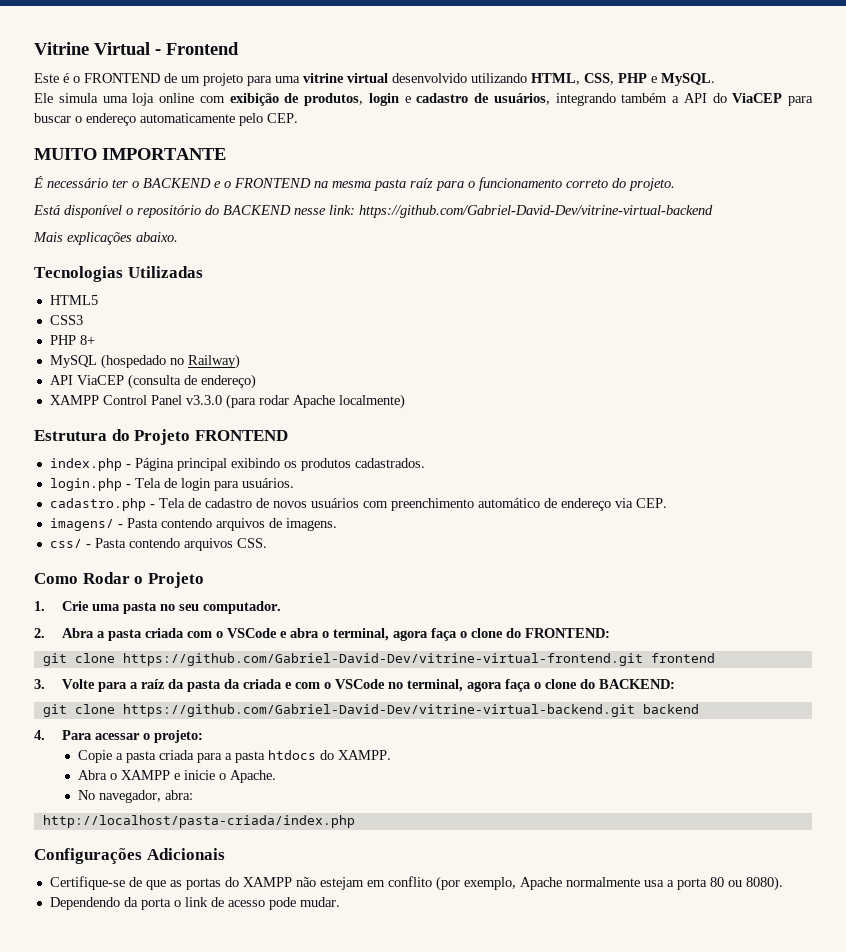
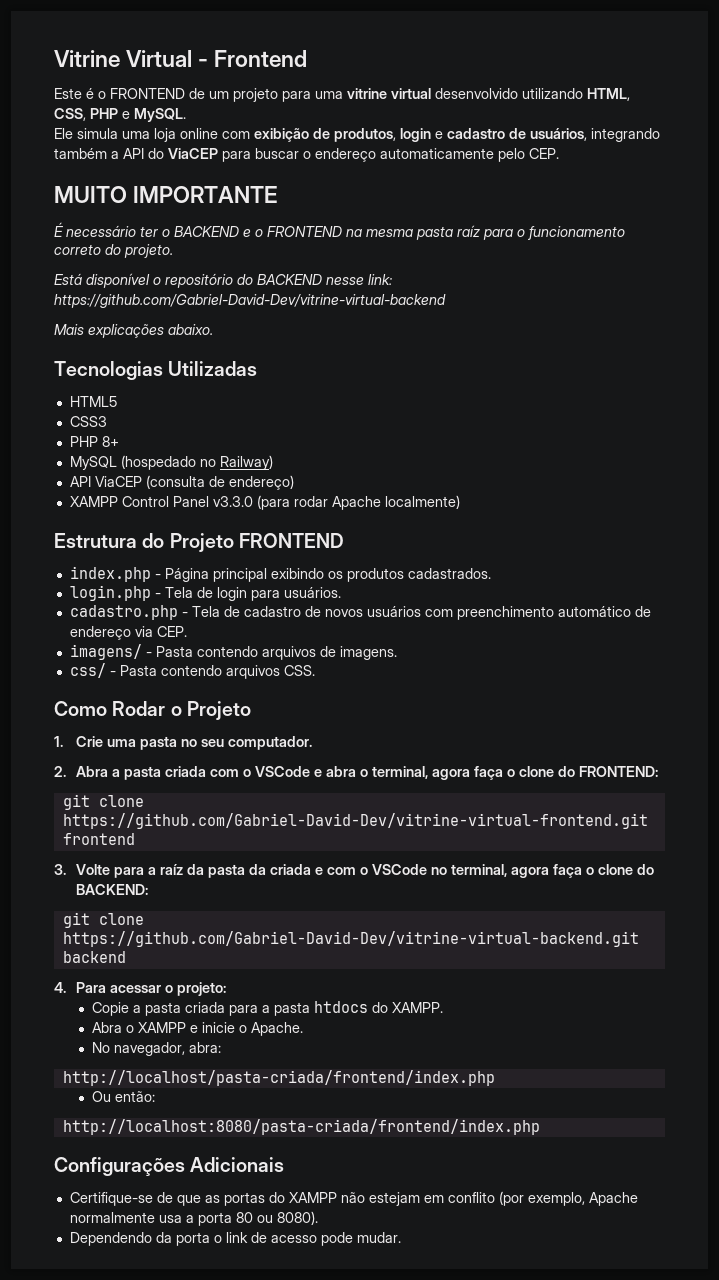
- http://localhost/pasta-criada/index.php
+ http://localhost/pasta-criada/frontend/index.php
+ Ou então:
+ http://localhost:8080/pasta-criada/frontend/index.php

